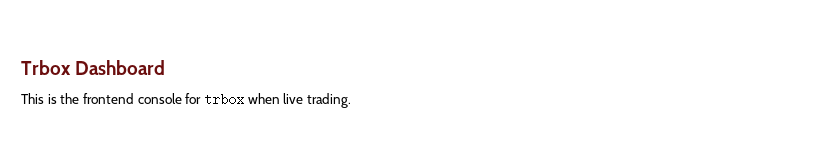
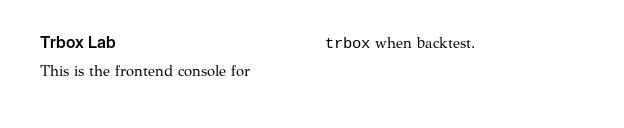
- Trbox Dashboard
+ Trbox Lab
- This is the frontend console for trbox when live trading.
+ This is the frontend console for trbox when backtest.

